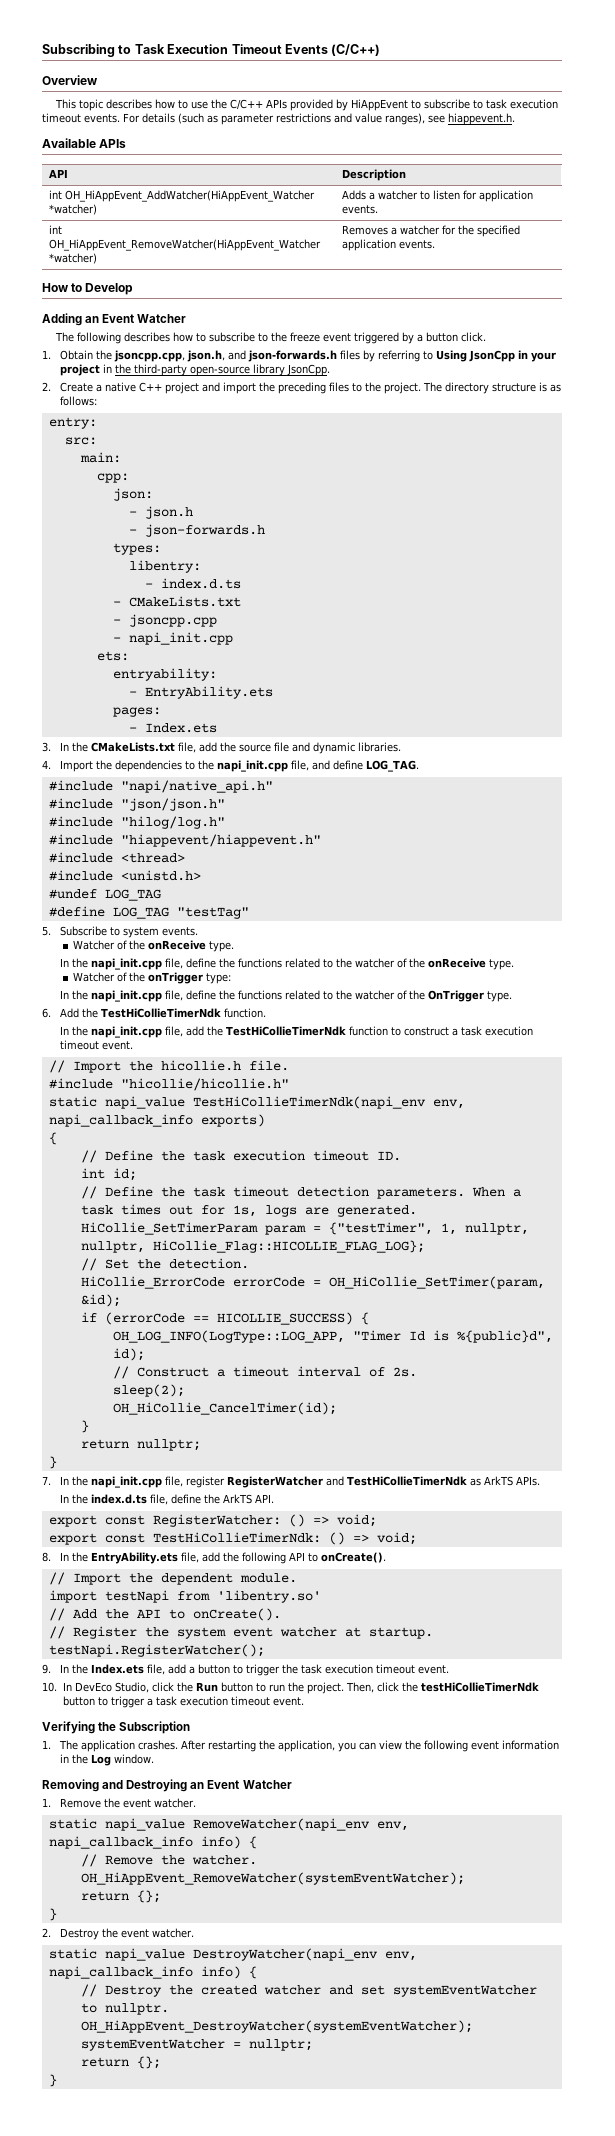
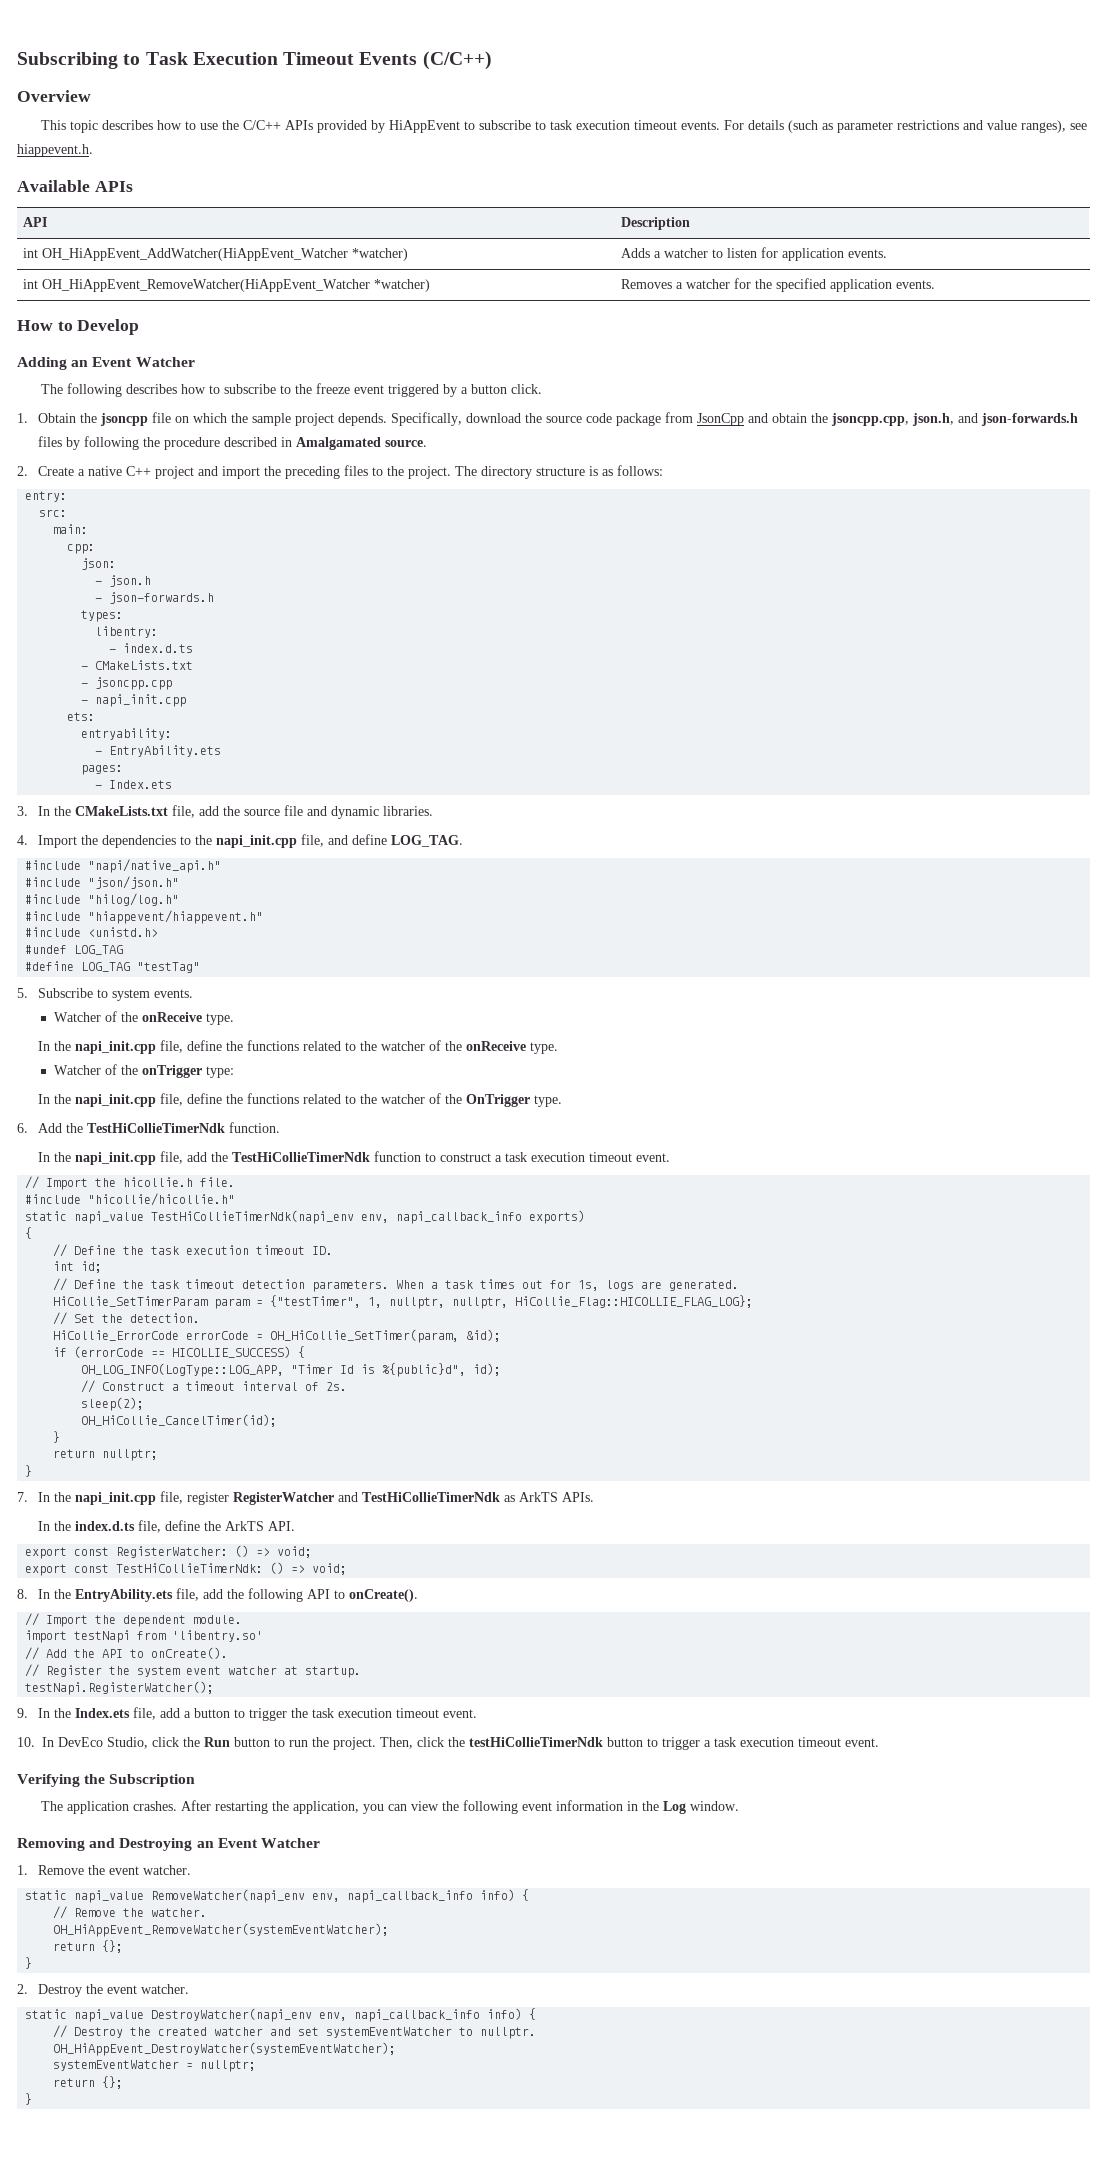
- 1. Obtain the jsoncpp.cpp, json.h, and json-forwards.h files by referring to Using JsonCpp in your project in the third-party open-source library JsonCpp.
+ 1. Obtain the jsoncpp file on which the sample project depends. Specifically, download the source code package from JsonCpp and obtain the jsoncpp.cpp, json.h, and json-forwards.h files by following the procedure described in Amalgamated source.
- #include <thread>
- 1. The application crashes.
+ The application crashes.

